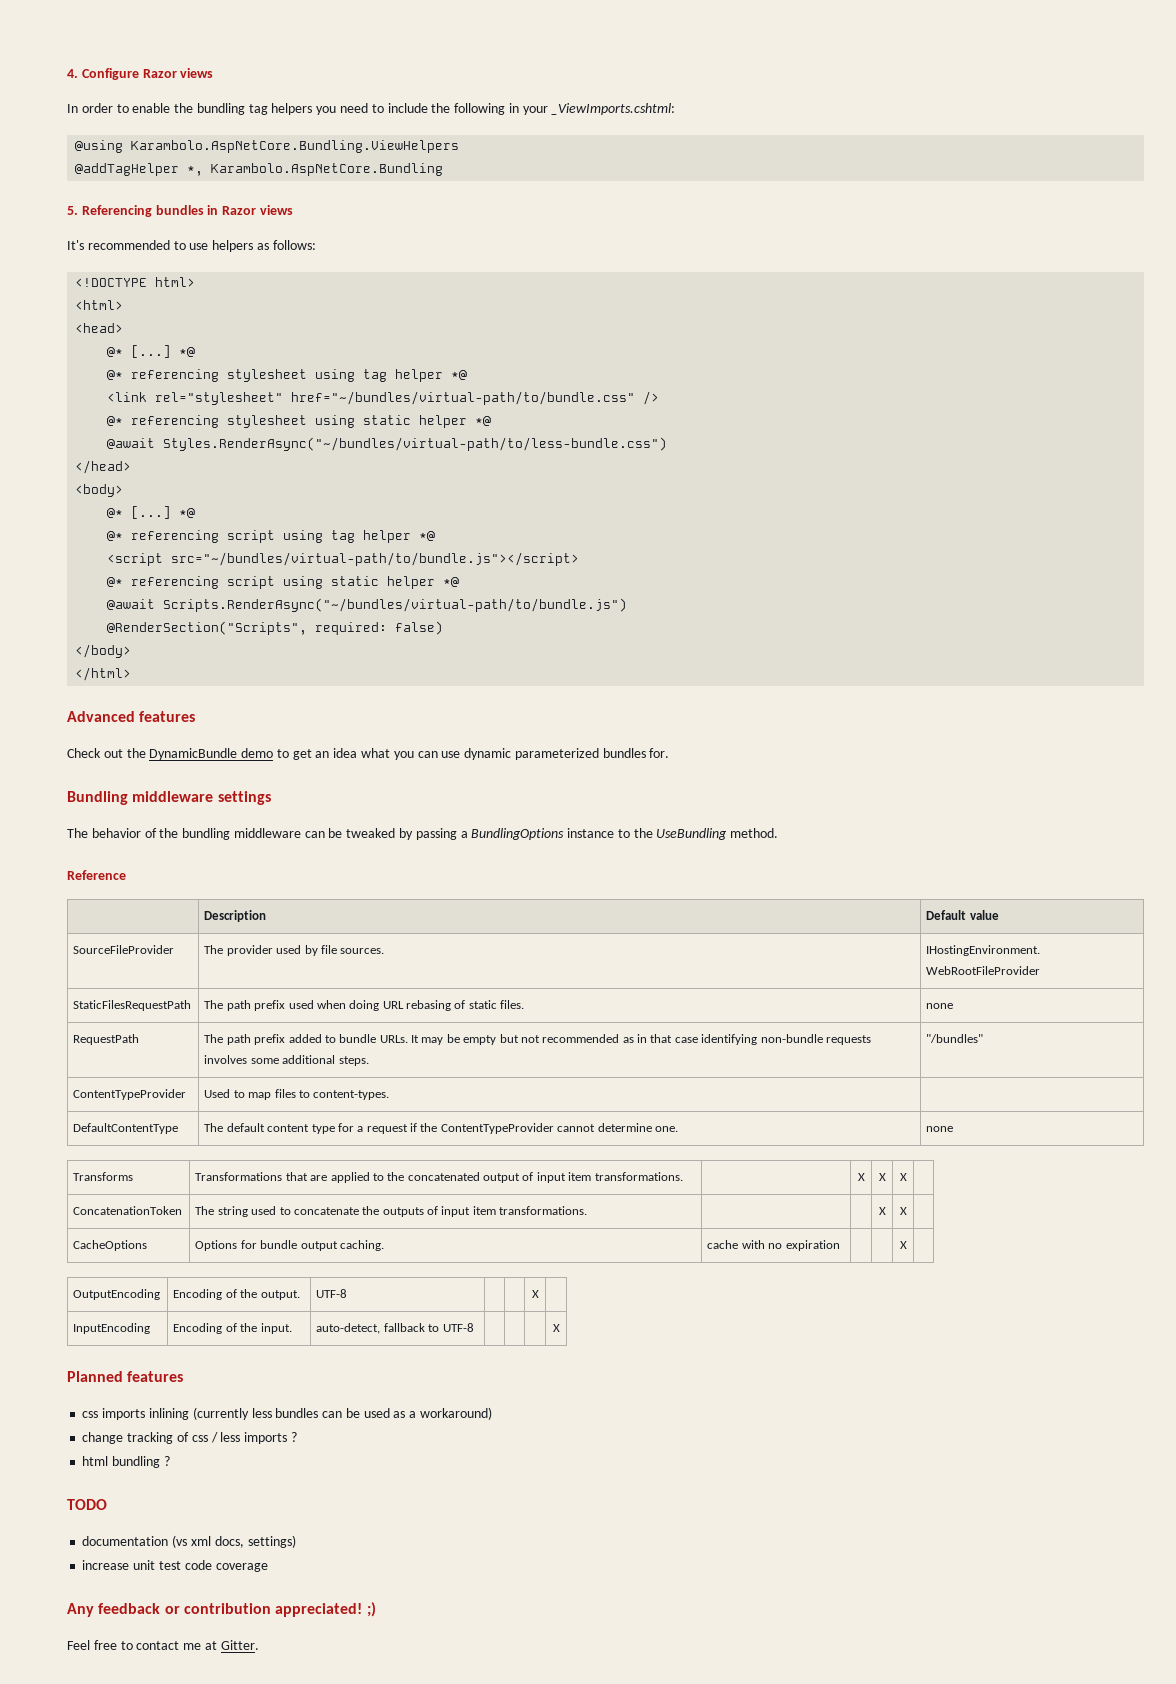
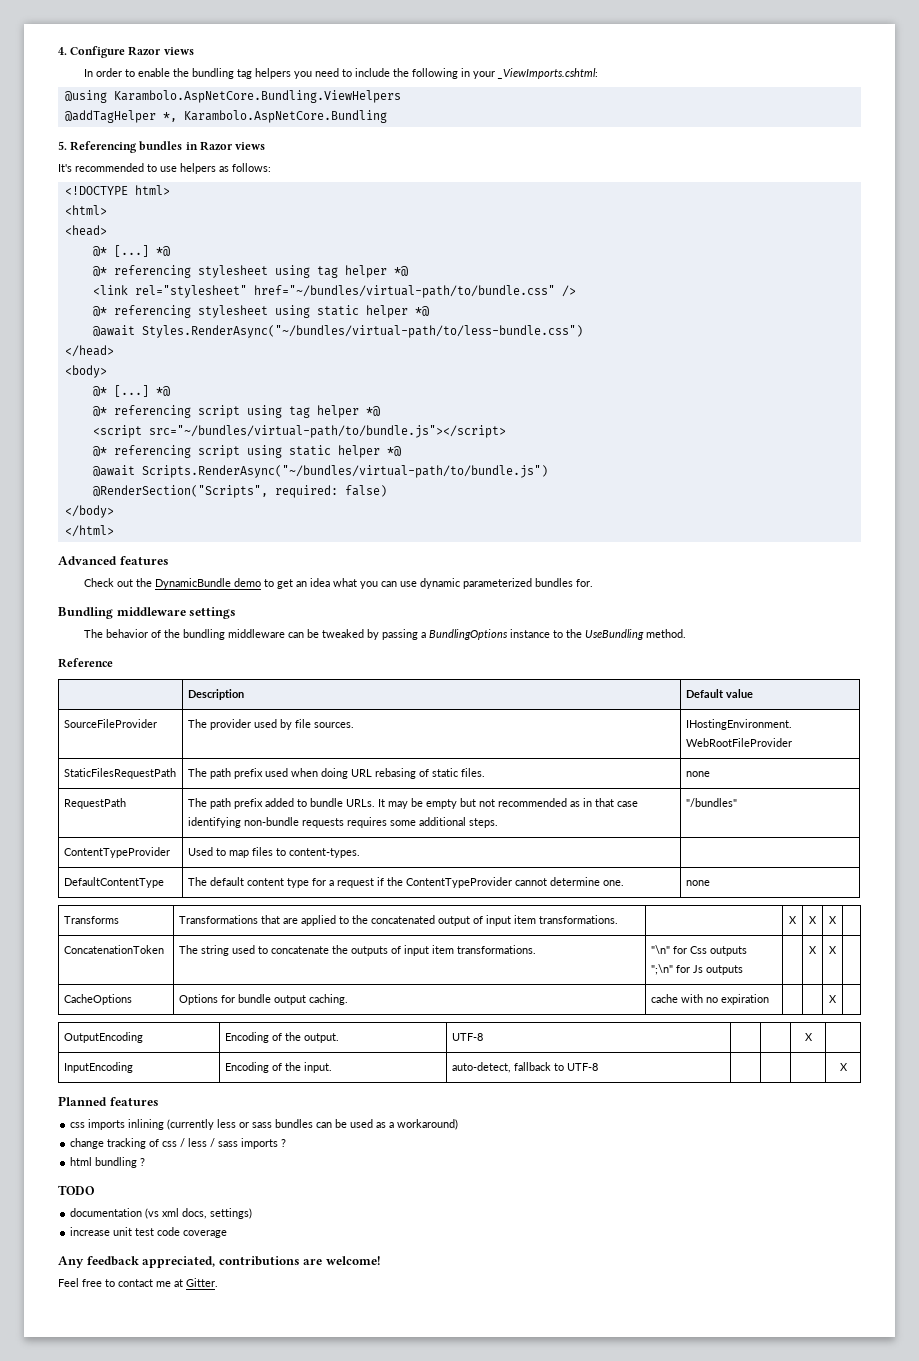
- RequestPath | The path prefix added to bundle URLs. It may be empty but not recommended as in that case identifying non-bundle requests involves some additional steps. | "/bundles"
+ RequestPath | The path prefix added to bundle URLs. It may be empty but not recommended as in that case identifying non-bundle requests requires some additional steps. | "/bundles"
- ConcatenationToken | The string used to concatenate the outputs of input item transformations. | | | X | X |
+ ConcatenationToken | The string used to concatenate the outputs of input item transformations. | "\n" for Css outputs
+ ";\n" for Js outputs | | X | X |
- css imports inlining (currently less bundles can be used as a workaround)
+ css imports inlining (currently less or sass bundles can be used as a workaround)
- change tracking of css / less imports ?
+ change tracking of css / less / sass imports ?
- Any feedback or contribution appreciated! ;)
+ Any feedback appreciated, contributions are welcome!

